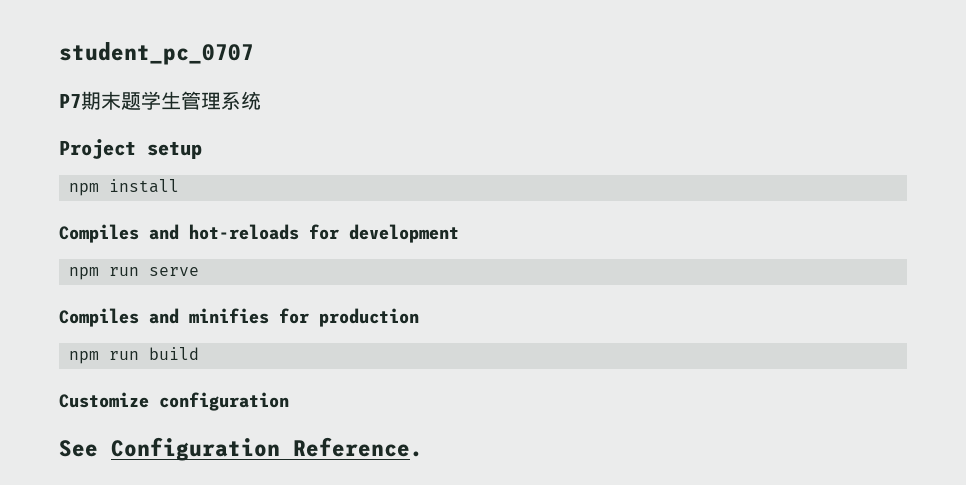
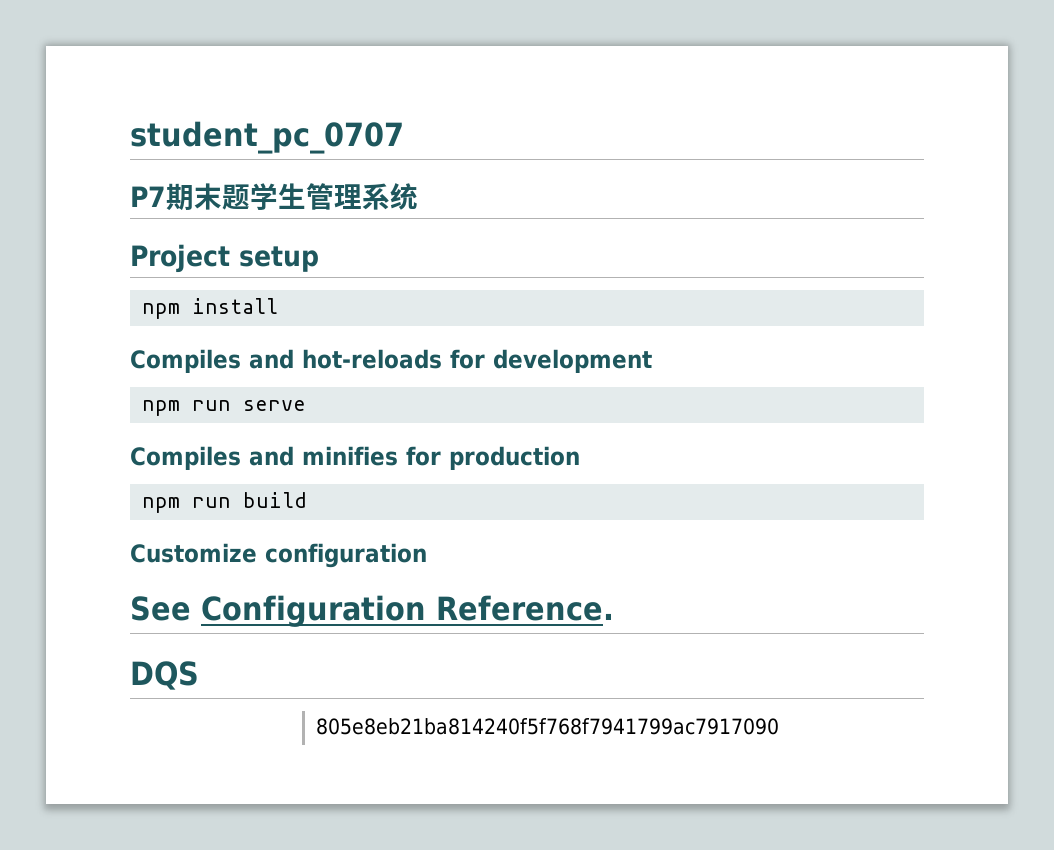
+ DQS
+ 805e8eb21ba814240f5f768f7941799ac7917090

